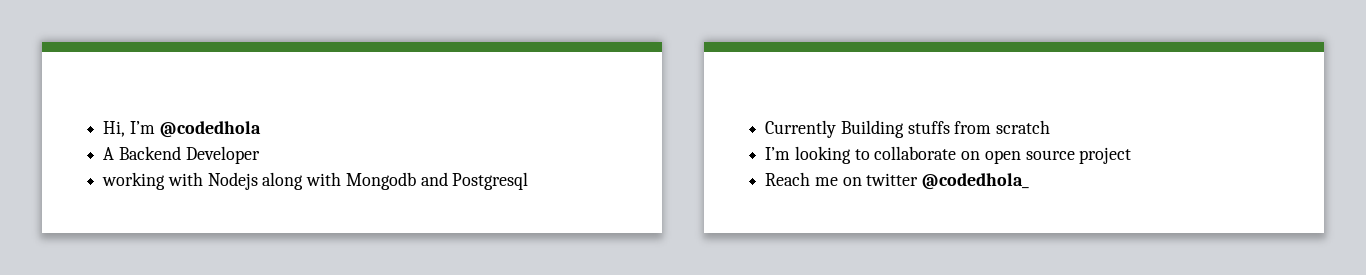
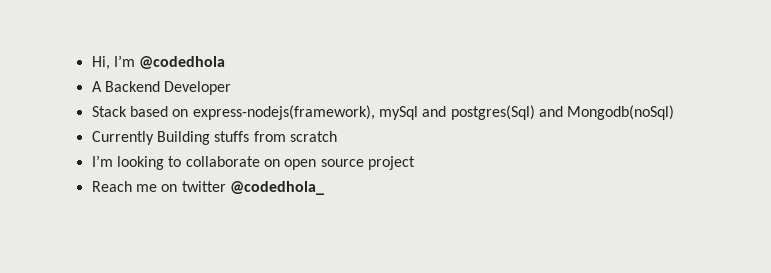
- working with Nodejs along with Mongodb and Postgresql
+ Stack based on express-nodejs(framework), mySql and postgres(Sql) and Mongodb(noSql)

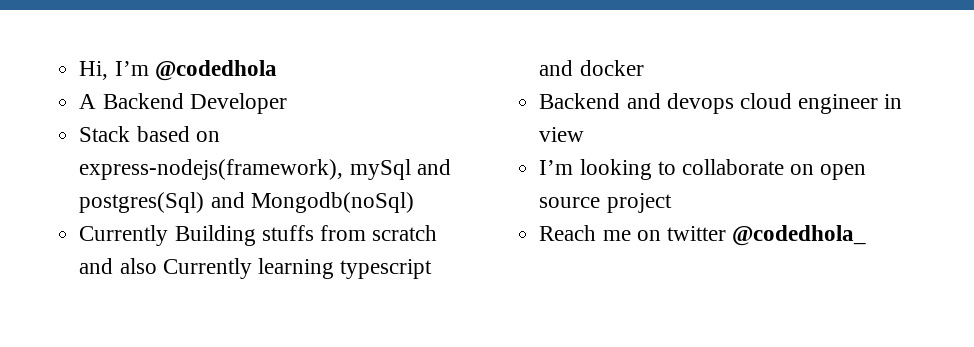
- Currently Building stuffs from scratch
+ Currently Building stuffs from scratch and also Currently learning typescript and docker
+ Backend and devops cloud engineer in view

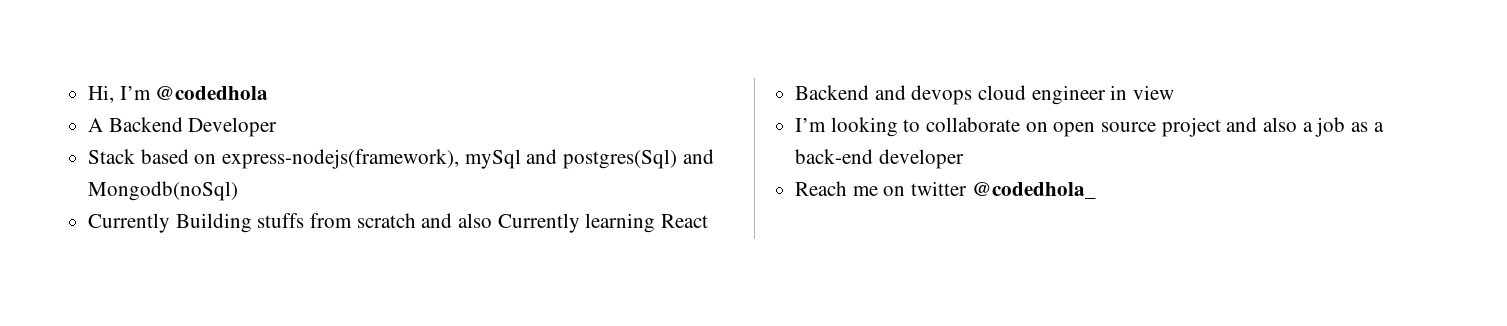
- Currently Building stuffs from scratch and also Currently learning typescript and docker
+ Currently Building stuffs from scratch and also Currently learning React
- I’m looking to collaborate on open source project
+ I’m looking to collaborate on open source project and also a job as a back-end developer

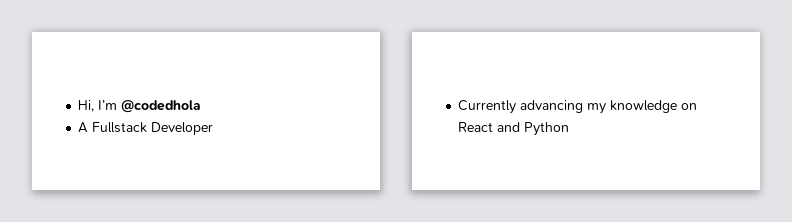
- A Backend Developer
+ A Fullstack Developer
- Stack based on express-nodejs(framework), mySql and postgres(Sql) and Mongodb(noSql)
- Currently Building stuffs from scratch and also Currently learning React
- Backend and devops cloud engineer in view
- I’m looking to collaborate on open source project and also a job as a back-end developer
- Reach me on twitter @codedhola_
+ Currently advancing my knowledge on React and Python

